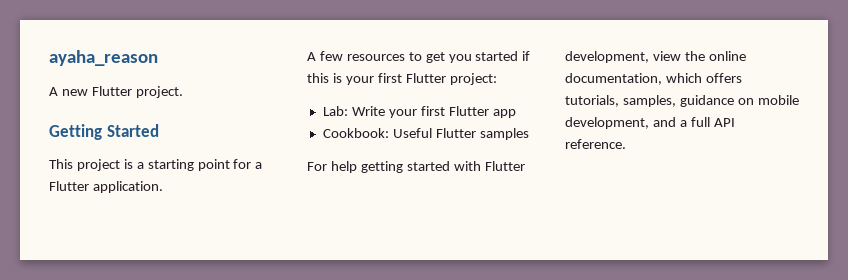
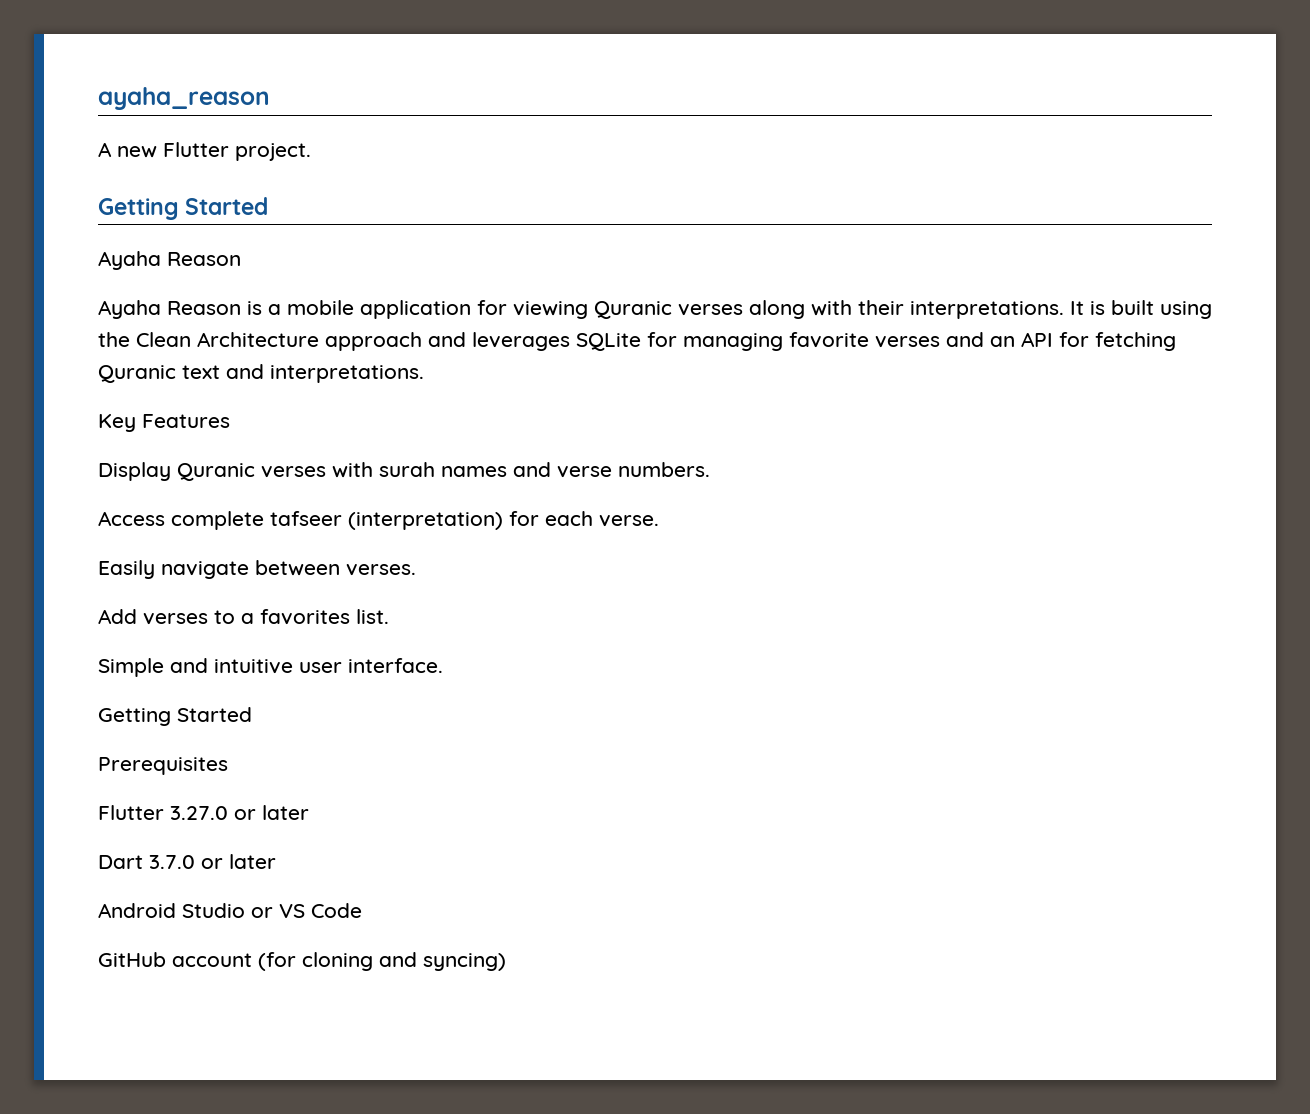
  A new Flutter project.
  Getting Started
- This project is a starting point for a Flutter application.
- A few resources to get you started if this is your first Flutter project:
- Lab: Write your first Flutter app
- Cookbook: Useful Flutter samples
- For help getting started with Flutter development, view the online documentation, which offers tutorials, samples, guidance on mobile development, and a full API reference.
+ Ayaha Reason
+ Ayaha Reason is a mobile application for viewing Quranic verses along with their interpretations. It is built using the Clean Architecture approach and leverages SQLite for managing favorite verses and an API for fetching Quranic text and interpretations.
+ Key Features
+ Display Quranic verses with surah names and verse numbers.
+ Access complete tafseer (interpretation) for each verse.
+ Easily navigate between verses.
+ Add verses to a favorites list.
+ Simple and intuitive user interface.
+ Getting Started
+ Prerequisites
+ Flutter 3.27.0 or later
+ Dart 3.7.0 or later
+ Android Studio or VS Code
+ GitHub account (for cloning and syncing)

